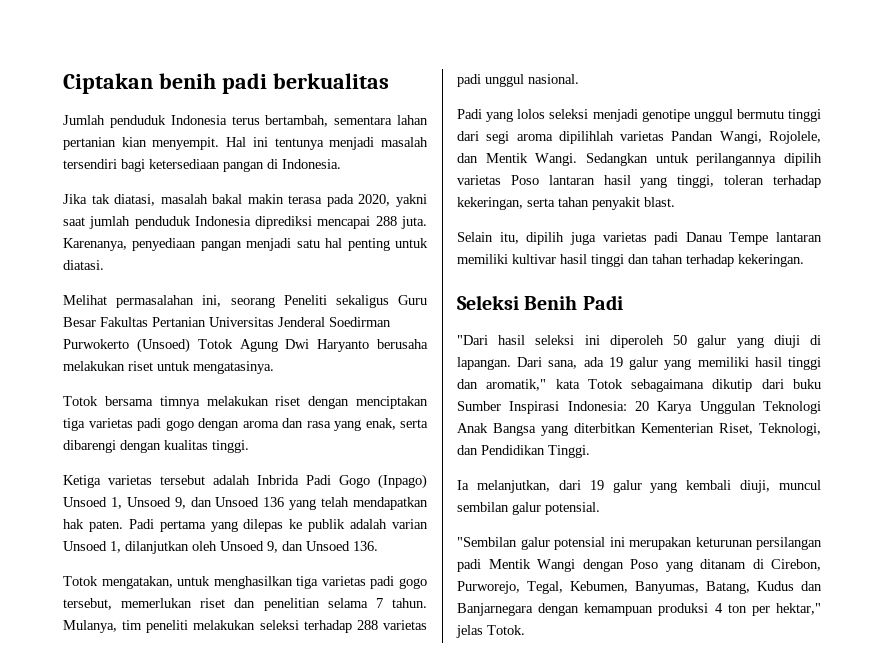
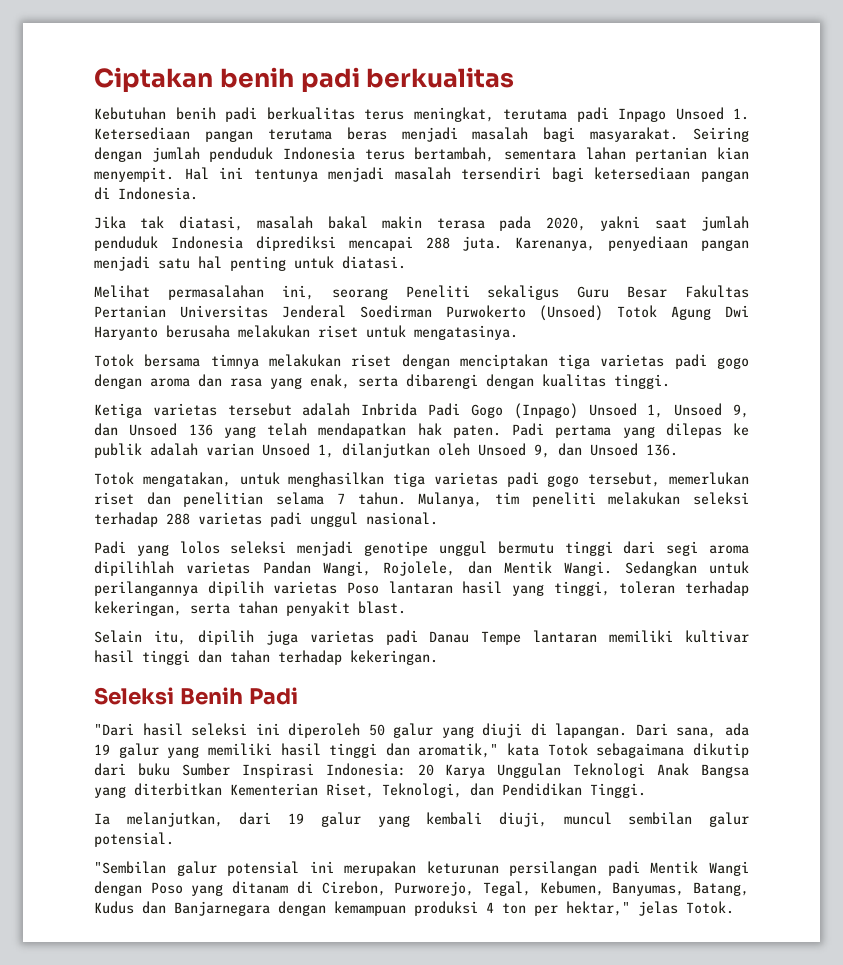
- Jumlah penduduk Indonesia terus bertambah, sementara lahan pertanian kian menyempit.
+ Kebutuhan benih padi berkualitas terus meningkat, terutama padi Inpago Unsoed 1. Ketersediaan pangan terutama beras menjadi masalah bagi masyarakat. Seiring dengan jumlah penduduk Indonesia terus bertambah, sementara lahan pertanian kian menyempit.

